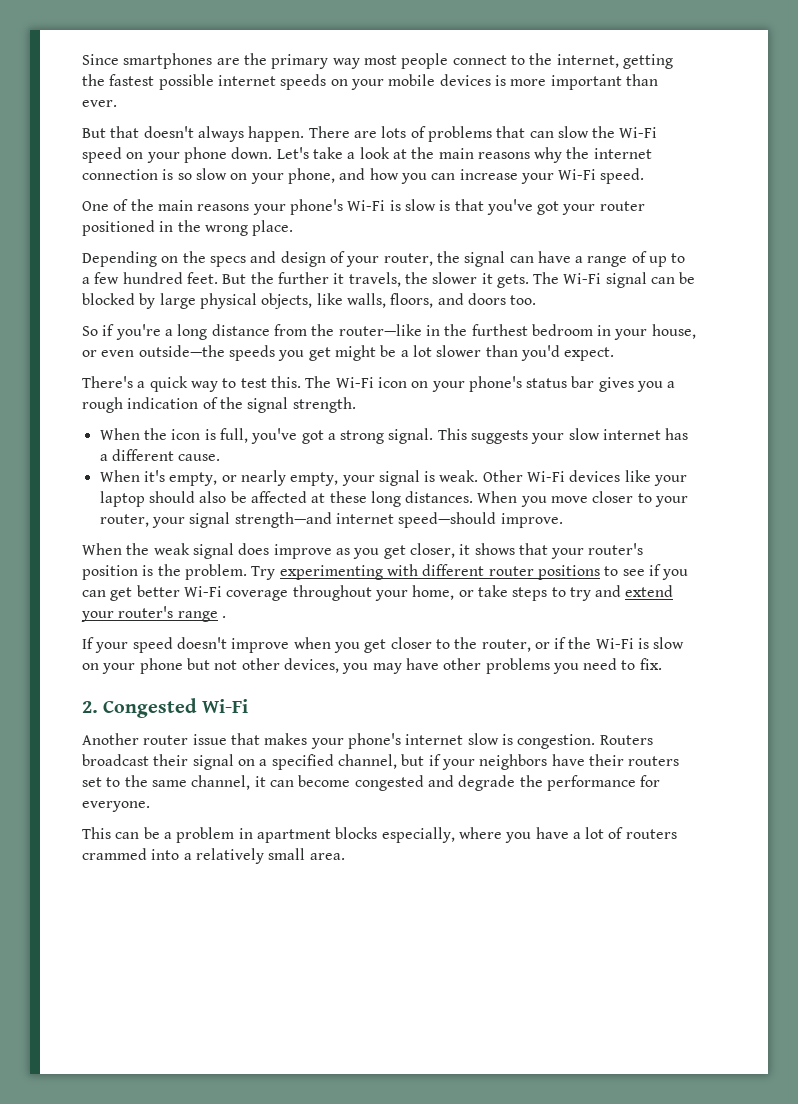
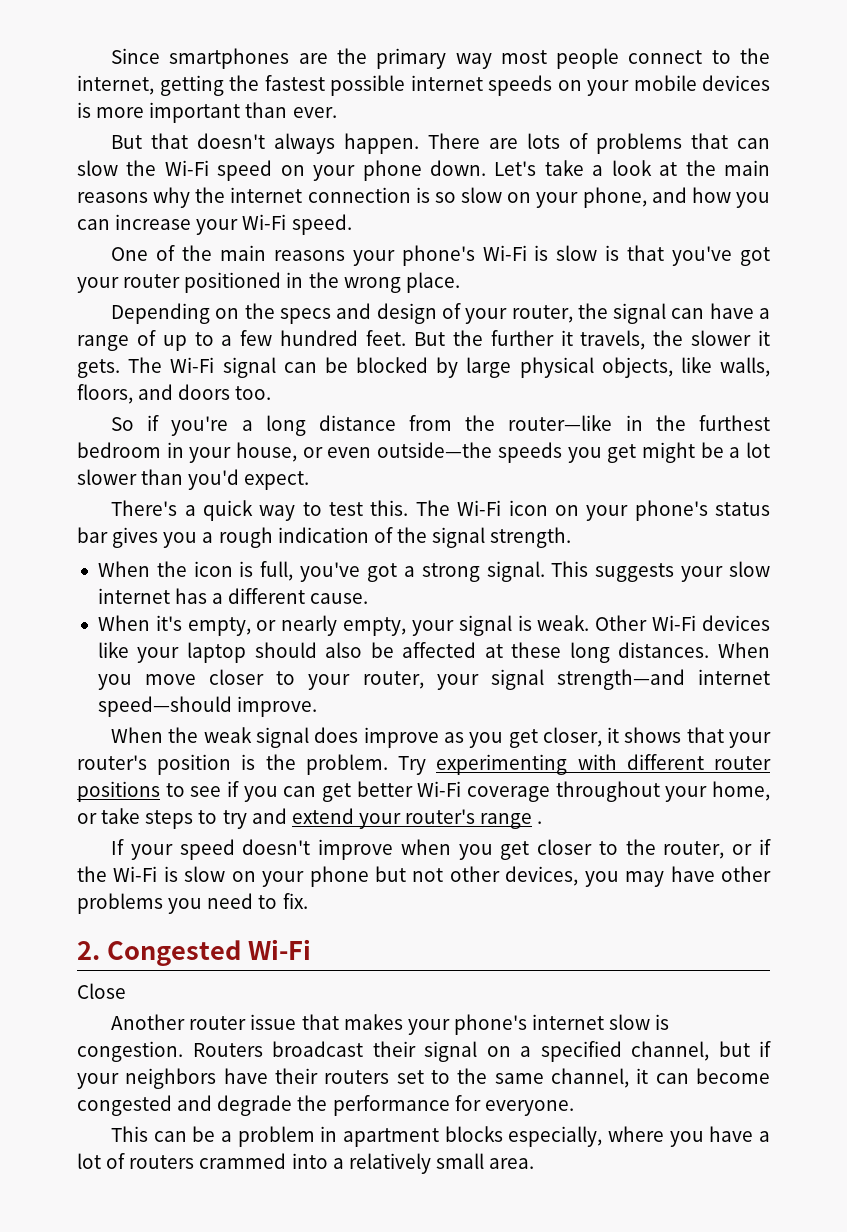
+ Close

